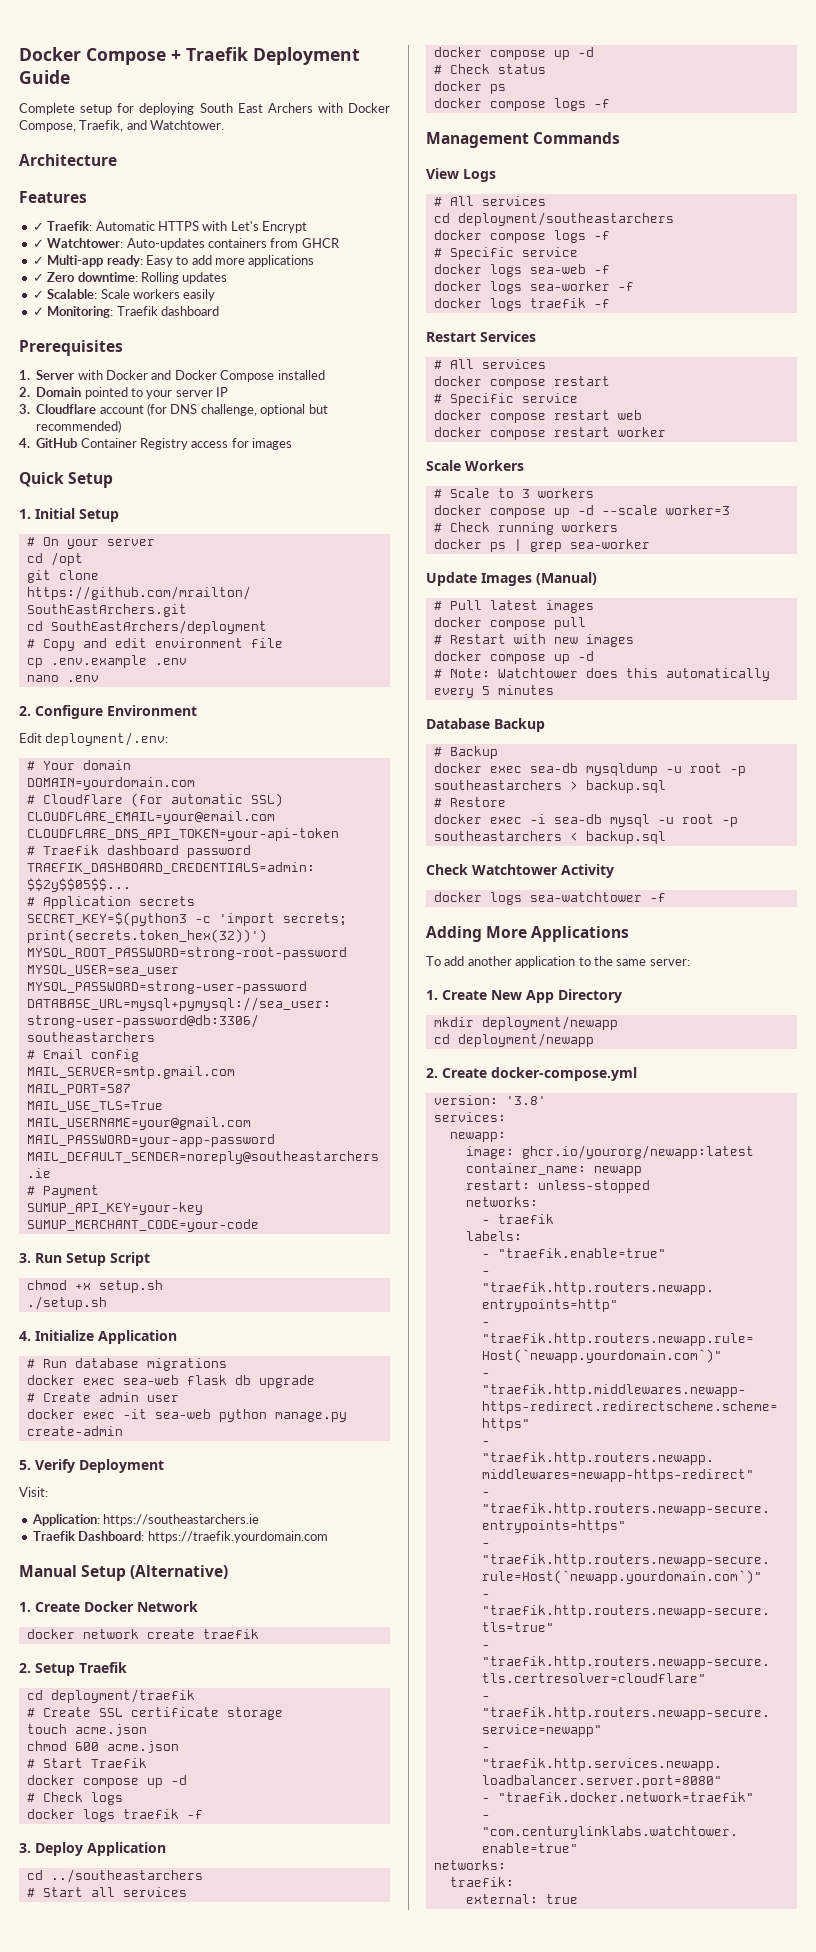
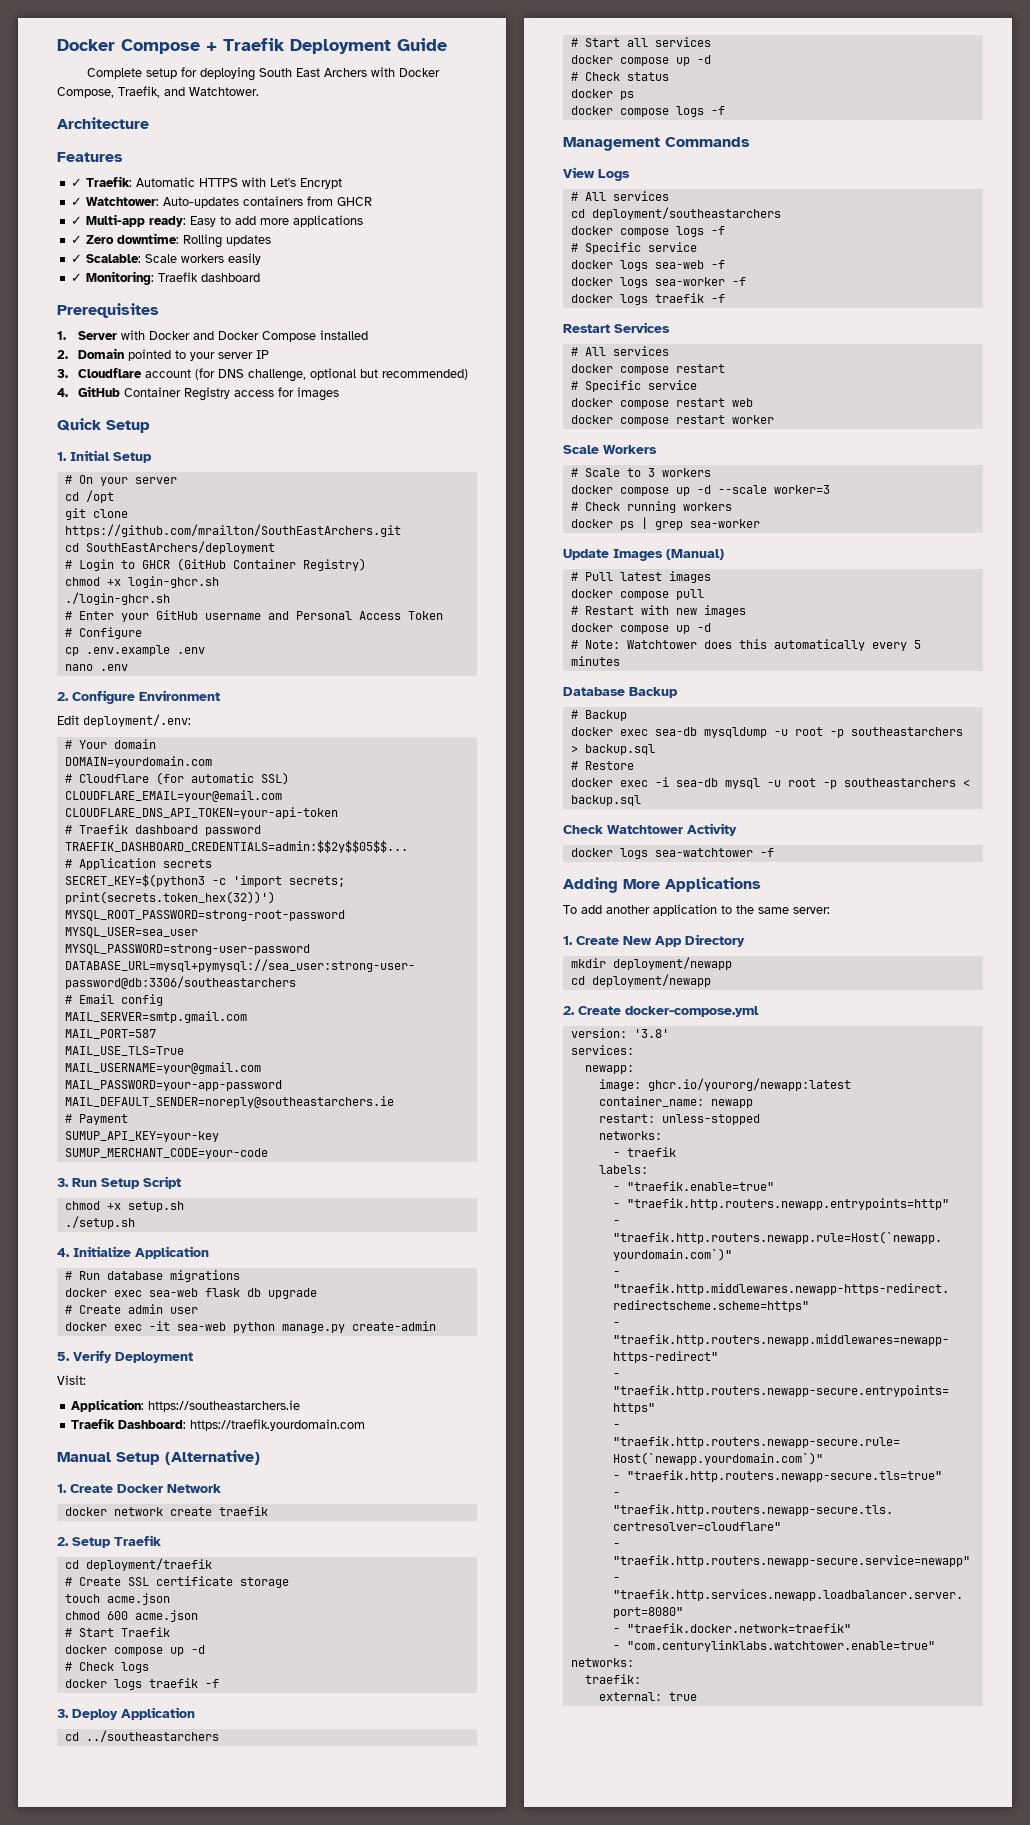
- # Copy and edit environment file
+ # Login to GHCR (GitHub Container Registry)
+ chmod +x login-ghcr.sh
+ ./login-ghcr.sh
+ # Enter your GitHub username and Personal Access Token
+ # Configure

